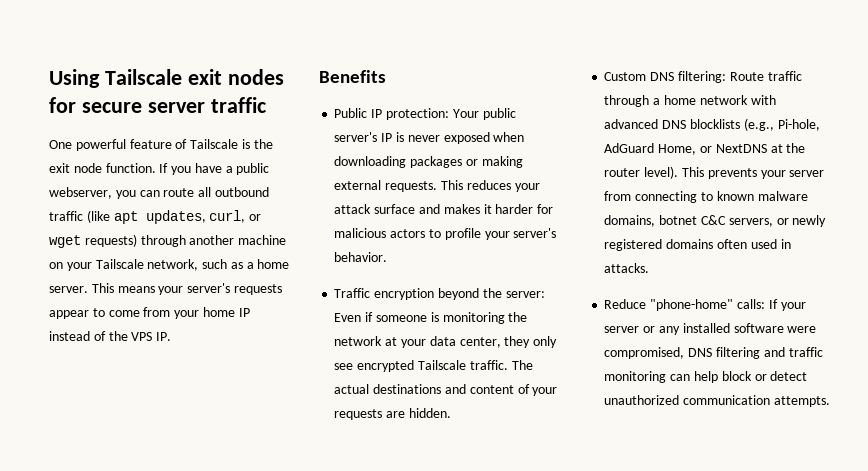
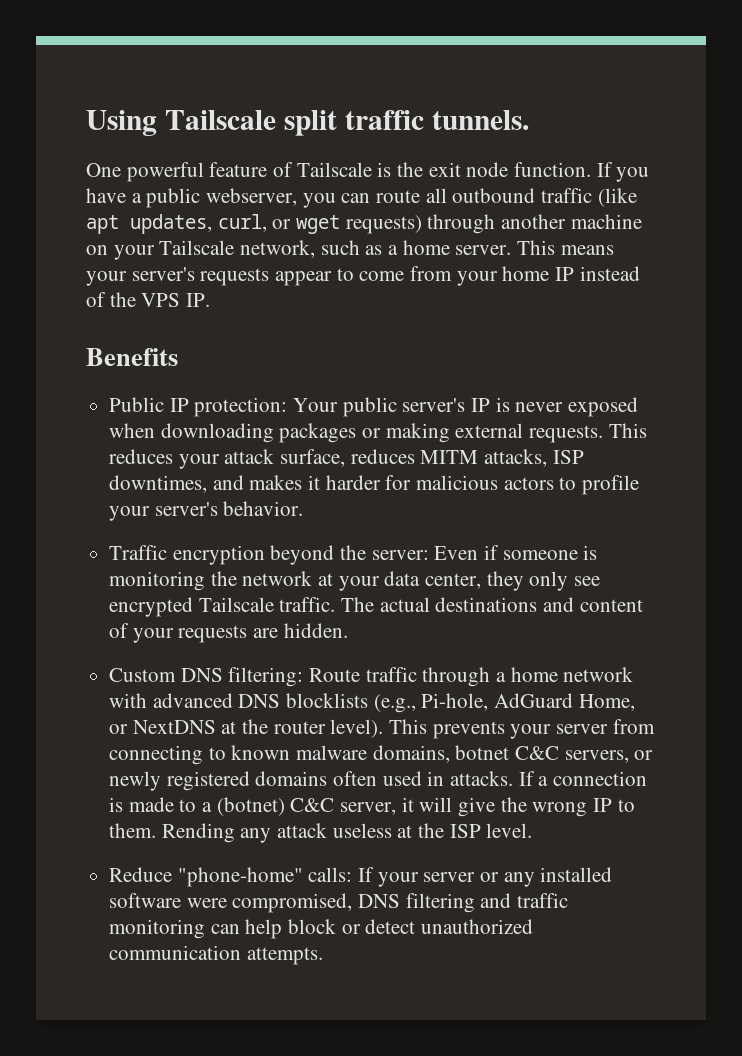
- Using Tailscale exit nodes for secure server traffic
+ Using Tailscale split traffic tunnels.
- This reduces your attack surface and makes it harder for malicious actors to profile your server's behavior.
+ This reduces your attack surface, reduces MITM attacks, ISP downtimes, and makes it harder for malicious actors to profile your server's behavior.
+ If a connection is made to a (botnet) C&C server, it will give the wrong IP to them. Rending any attack useless at the ISP level.

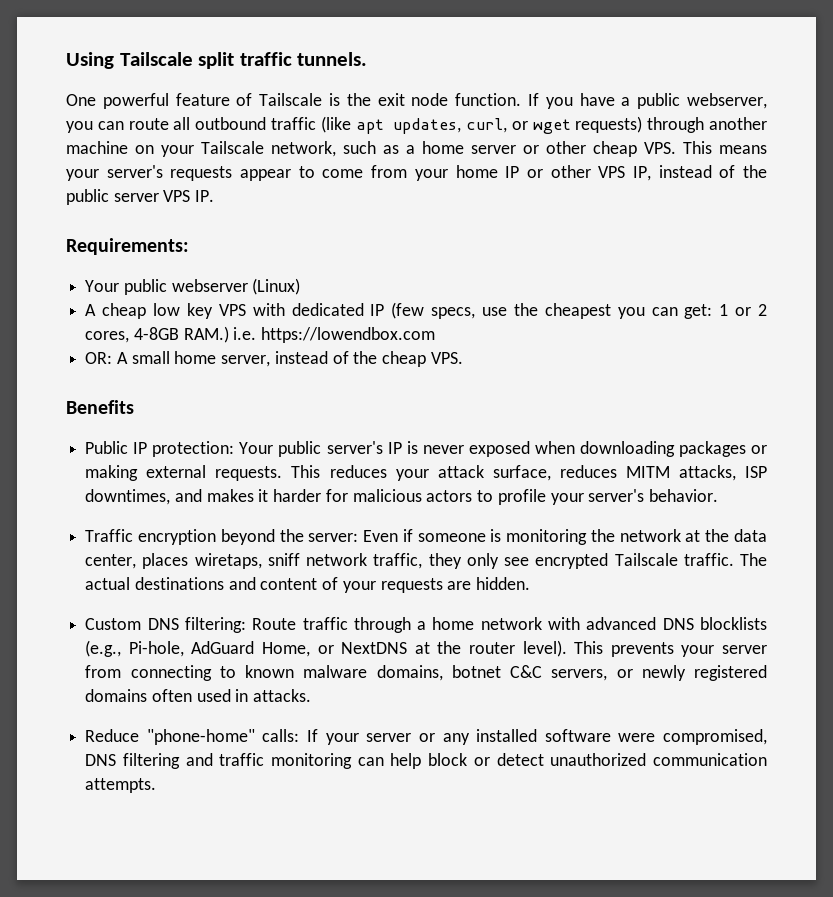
- If you have a public webserver, you can route all outbound traffic (like apt updates, curl, or wget requests) through another machine on your Tailscale network, such as a home server. This means your server's requests appear to come from your home IP instead of the VPS IP.
+ If you have a public webserver, you can route all outbound traffic (like apt updates, curl, or wget requests) through another machine on your Tailscale network, such as a home server or other cheap VPS. This means your server's requests appear to come from your home IP or other VPS IP, instead of the public server VPS IP.
+ Requirements:
+ Your public webserver (Linux)
+ A cheap low key VPS with dedicated IP (few specs, use the cheapest you can get: 1 or 2 cores, 4-8GB RAM.) i.e. https://lowendbox.com
+ OR: A small home server, instead of the cheap VPS.
- Traffic encryption beyond the server: Even if someone is monitoring the network at your data center, they only see encrypted Tailscale traffic.
+ Traffic encryption beyond the server: Even if someone is monitoring the network at the data center, places wiretaps, sniff network traffic, they only see encrypted Tailscale traffic.
- If a connection is made to a (botnet) C&C server, it will give the wrong IP to them. Rending any attack useless at the ISP level.

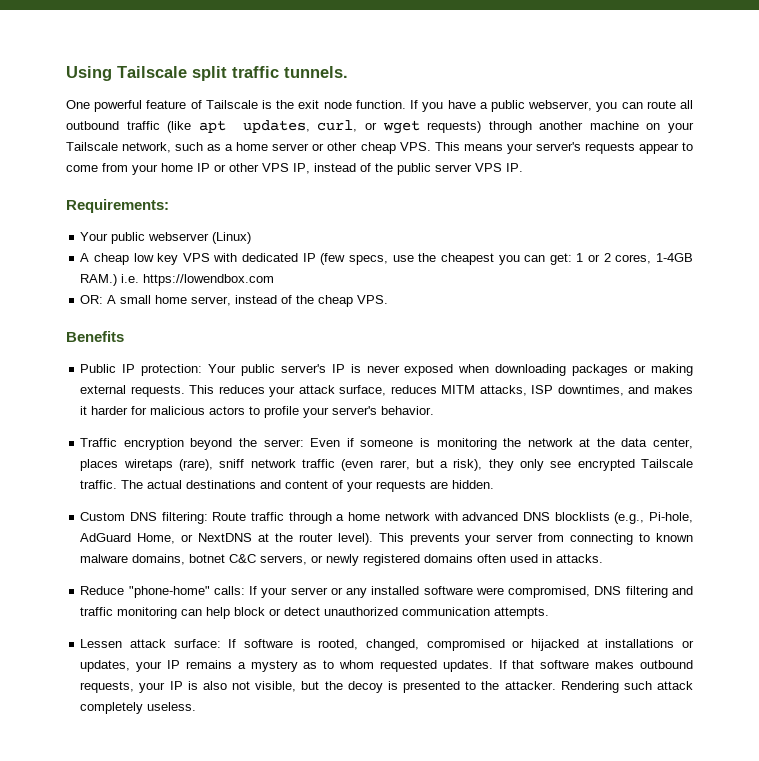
- A cheap low key VPS with dedicated IP (few specs, use the cheapest you can get: 1 or 2 cores, 4-8GB RAM.) i.e. https://lowendbox.com
+ A cheap low key VPS with dedicated IP (few specs, use the cheapest you can get: 1 or 2 cores, 1-4GB RAM.) i.e. https://lowendbox.com
- Traffic encryption beyond the server: Even if someone is monitoring the network at the data center, places wiretaps, sniff network traffic, they only see encrypted Tailscale traffic.
+ Traffic encryption beyond the server: Even if someone is monitoring the network at the data center, places wiretaps (rare), sniff network traffic (even rarer, but a risk), they only see encrypted Tailscale traffic.
+ Lessen attack surface: If software is rooted, changed, compromised or hijacked at installations or updates, your IP remains a mystery as to whom requested updates. If that software makes outbound requests, your IP is also not visible, but the decoy is presented to the attacker. Rendering such attack completely useless.

